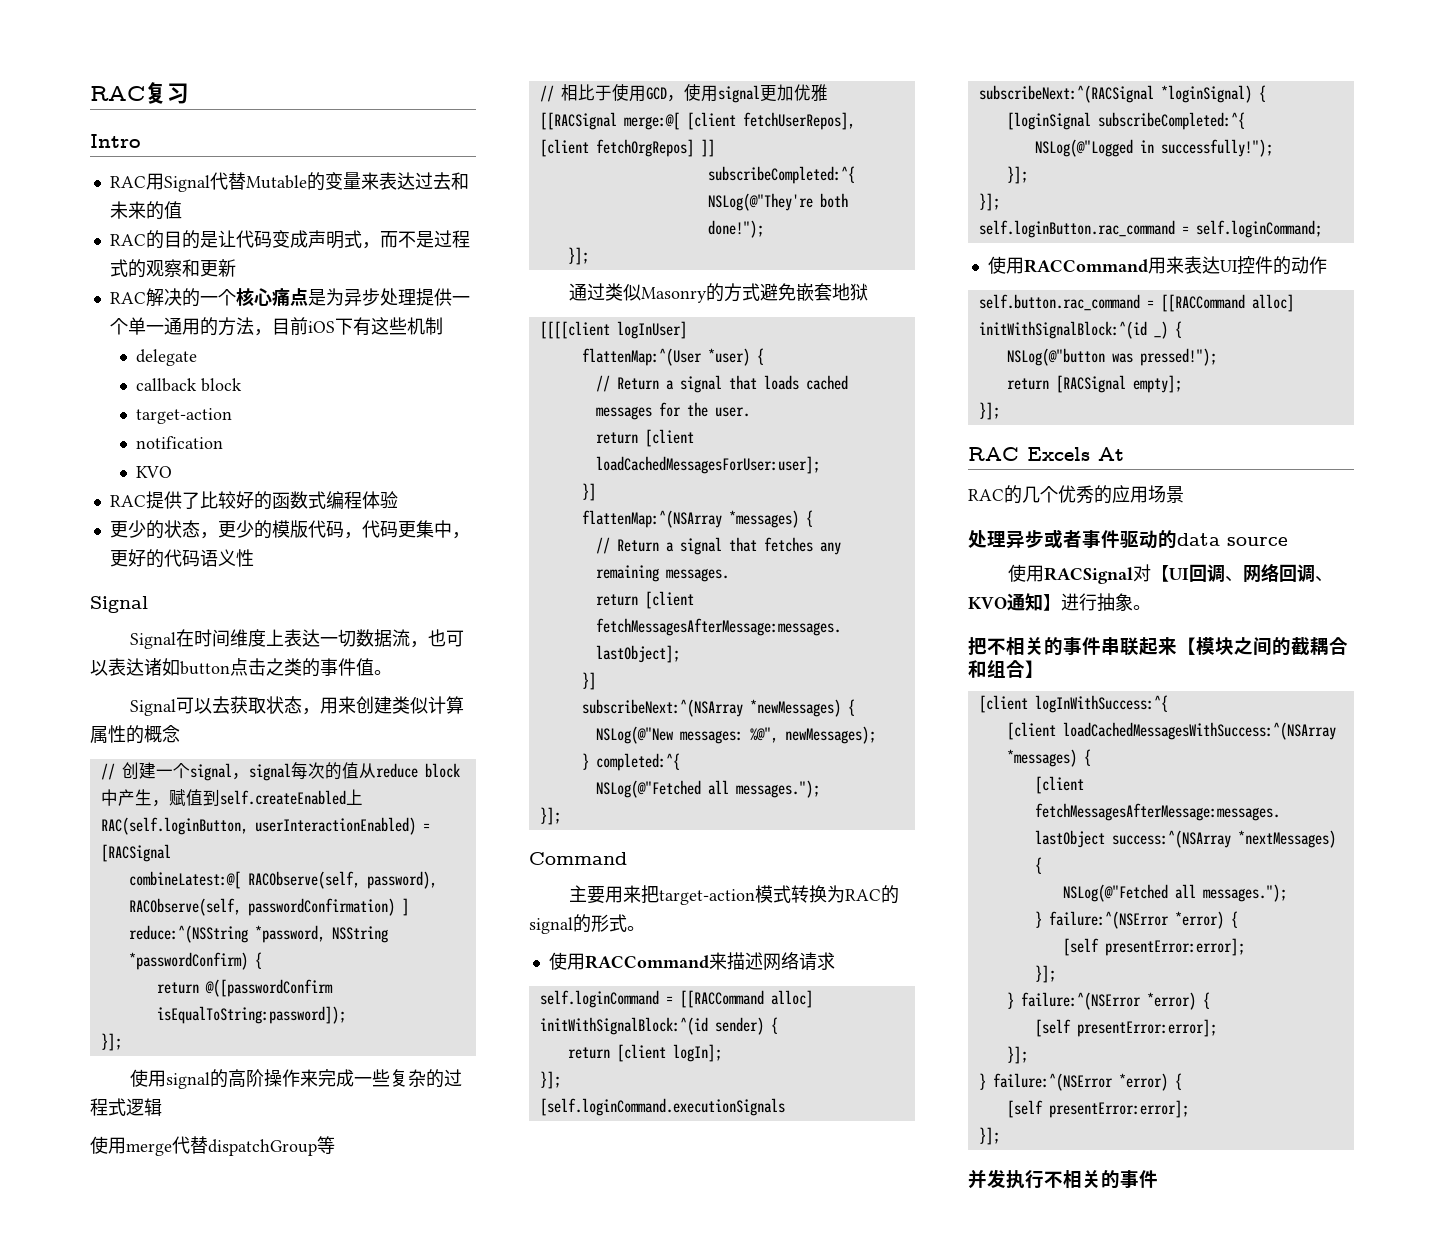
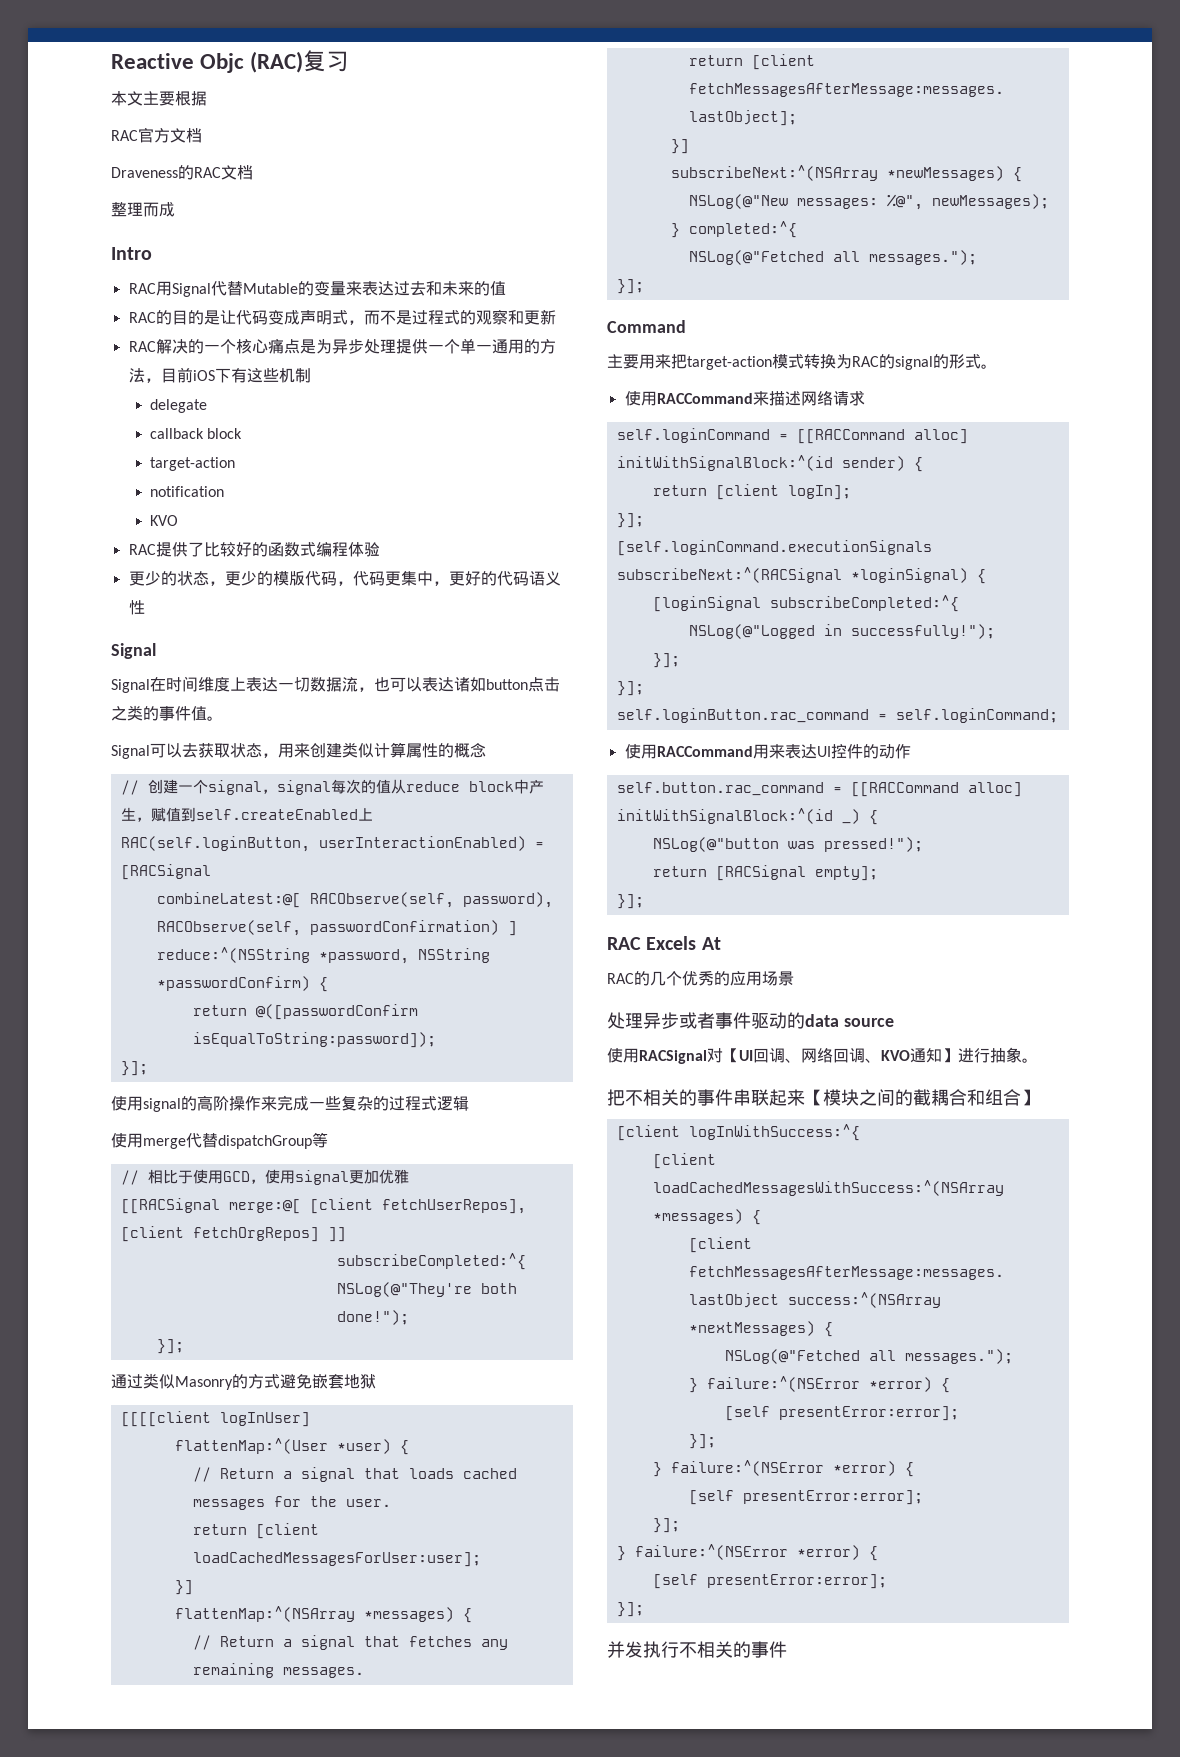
- RAC复习
+ Reactive Objc (RAC)复习
+ 本文主要根据
+ RAC官方文档
+ Draveness的RAC文档
+ 整理而成

